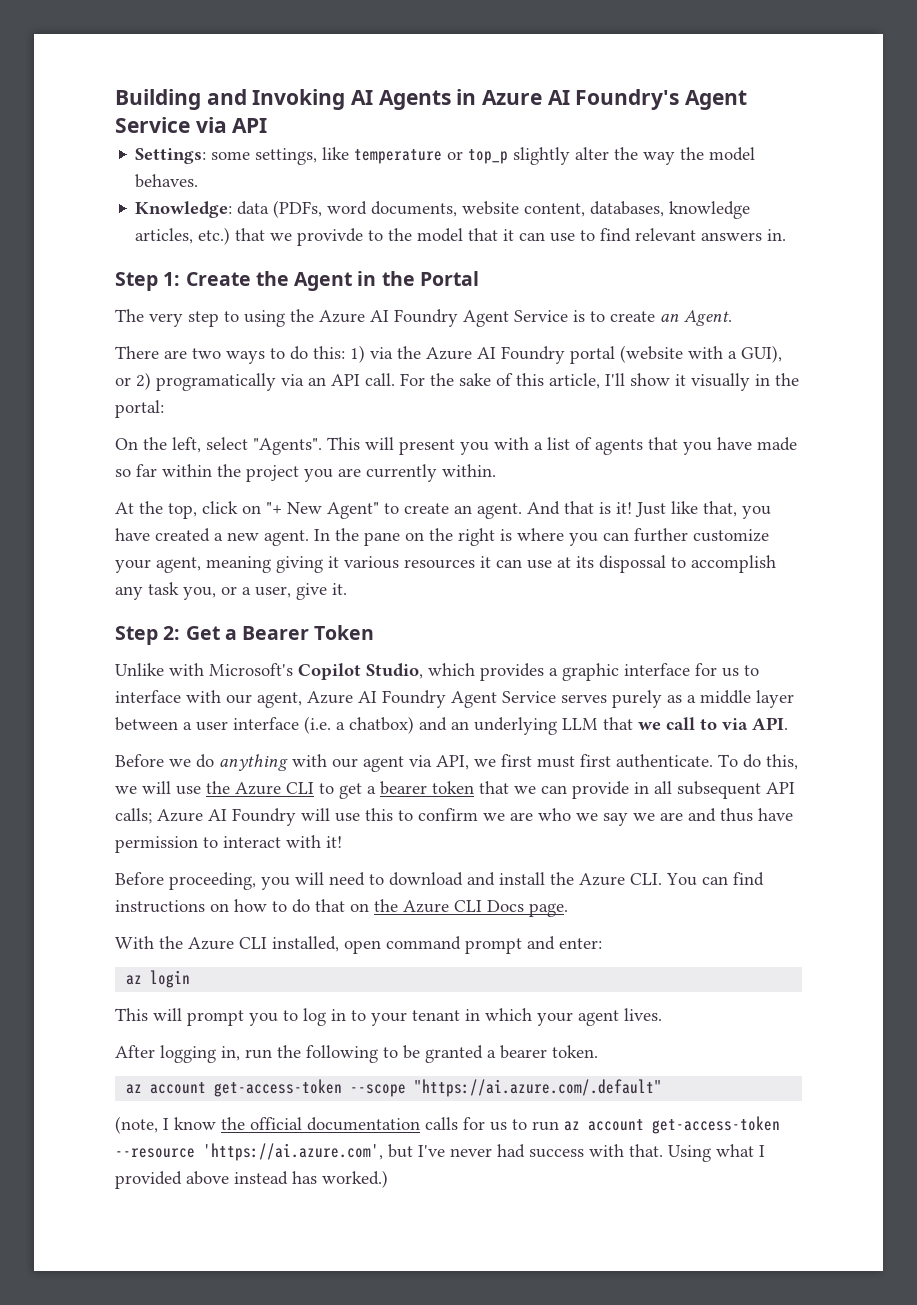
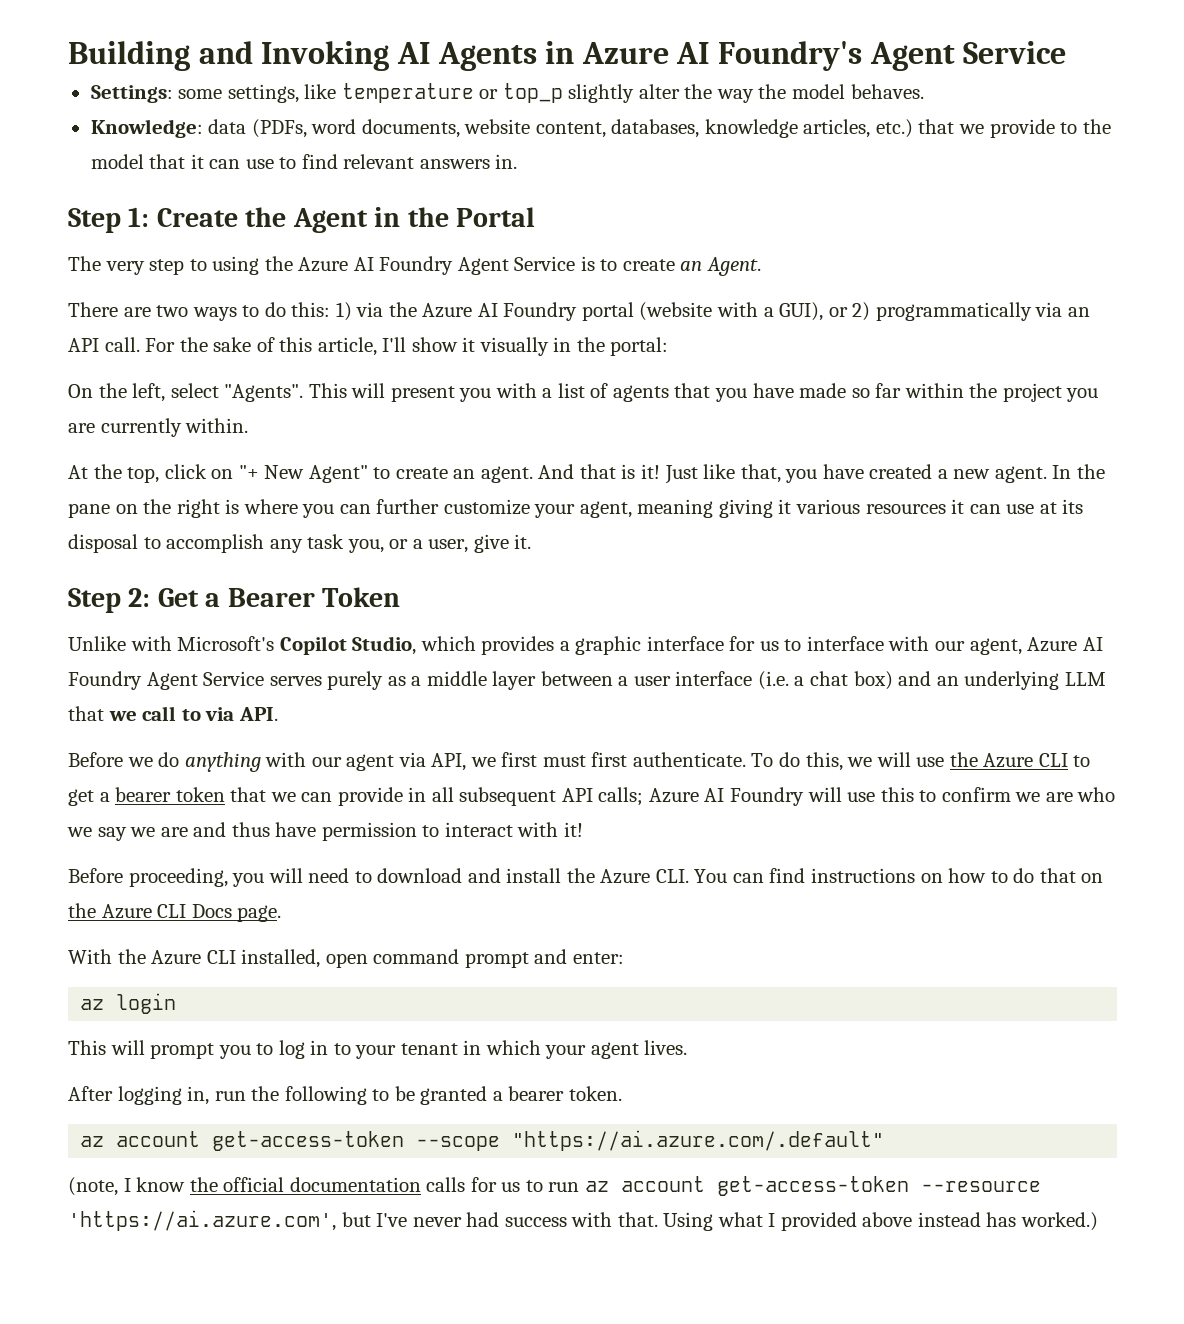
- Building and Invoking AI Agents in Azure AI Foundry's Agent Service via API
+ Building and Invoking AI Agents in Azure AI Foundry's Agent Service
- Knowledge: data (PDFs, word documents, website content, databases, knowledge articles, etc.) that we provivde to the model that it can use to find relevant answers in.
+ Knowledge: data (PDFs, word documents, website content, databases, knowledge articles, etc.) that we provide to the model that it can use to find relevant answers in.
- There are two ways to do this: 1) via the Azure AI Foundry portal (website with a GUI), or 2) programatically via an API call.
+ There are two ways to do this: 1) via the Azure AI Foundry portal (website with a GUI), or 2) programmatically via an API call.
- In the pane on the right is where you can further customize your agent, meaning giving it various resources it can use at its dispossal to accomplish any task you, or a user, give it.
+ In the pane on the right is where you can further customize your agent, meaning giving it various resources it can use at its disposal to accomplish any task you, or a user, give it.
- Unlike with Microsoft's Copilot Studio, which provides a graphic interface for us to interface with our agent, Azure AI Foundry Agent Service serves purely as a middle layer between a user interface (i.e. a chatbox) and an underlying LLM that we call to via API.
+ Unlike with Microsoft's Copilot Studio, which provides a graphic interface for us to interface with our agent, Azure AI Foundry Agent Service serves purely as a middle layer between a user interface (i.e. a chat box) and an underlying LLM that we call to via API.

